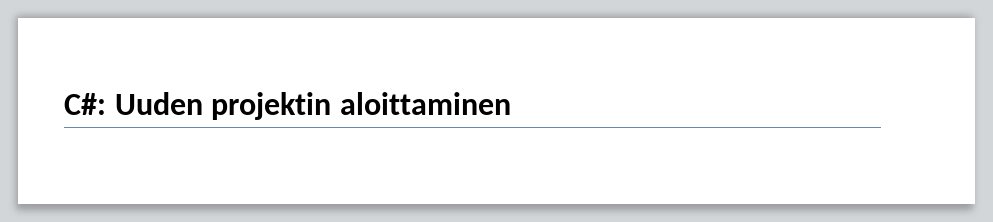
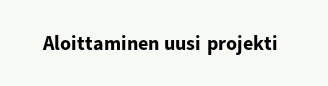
- C#: Uuden projektin aloittaminen
+ Aloittaminen uusi projekti

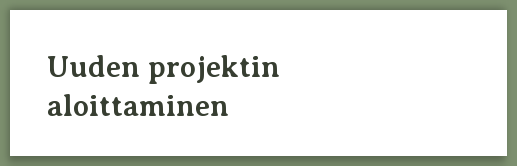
- Aloittaminen uusi projekti
+ Uuden projektin aloittaminen

